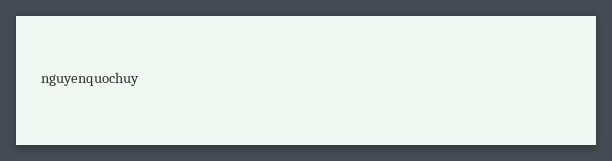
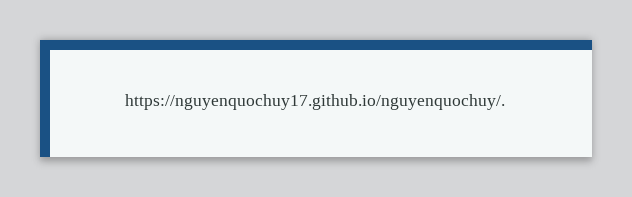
- nguyenquochuy
+ https://nguyenquochuy17.github.io/nguyenquochuy/.

